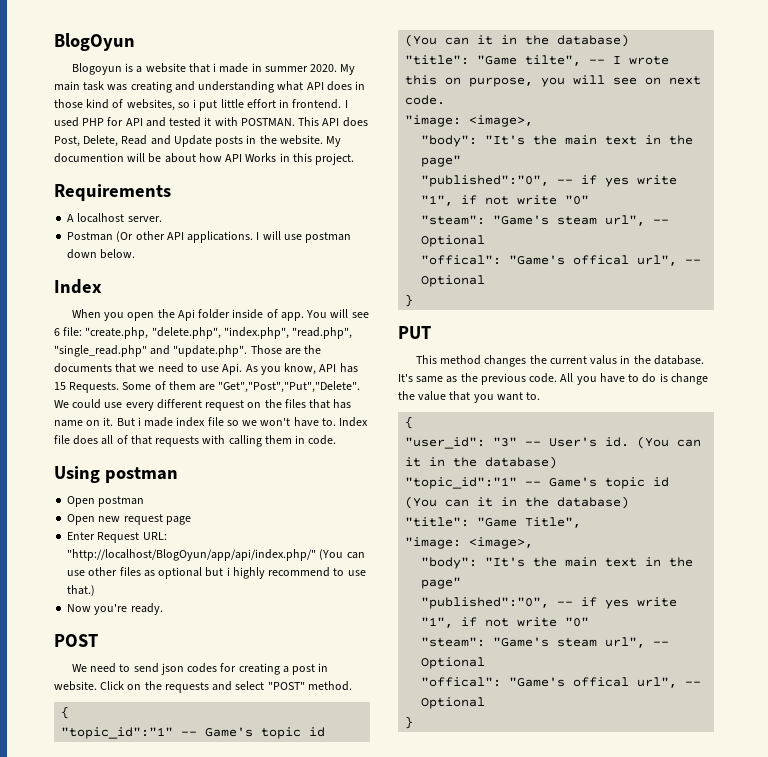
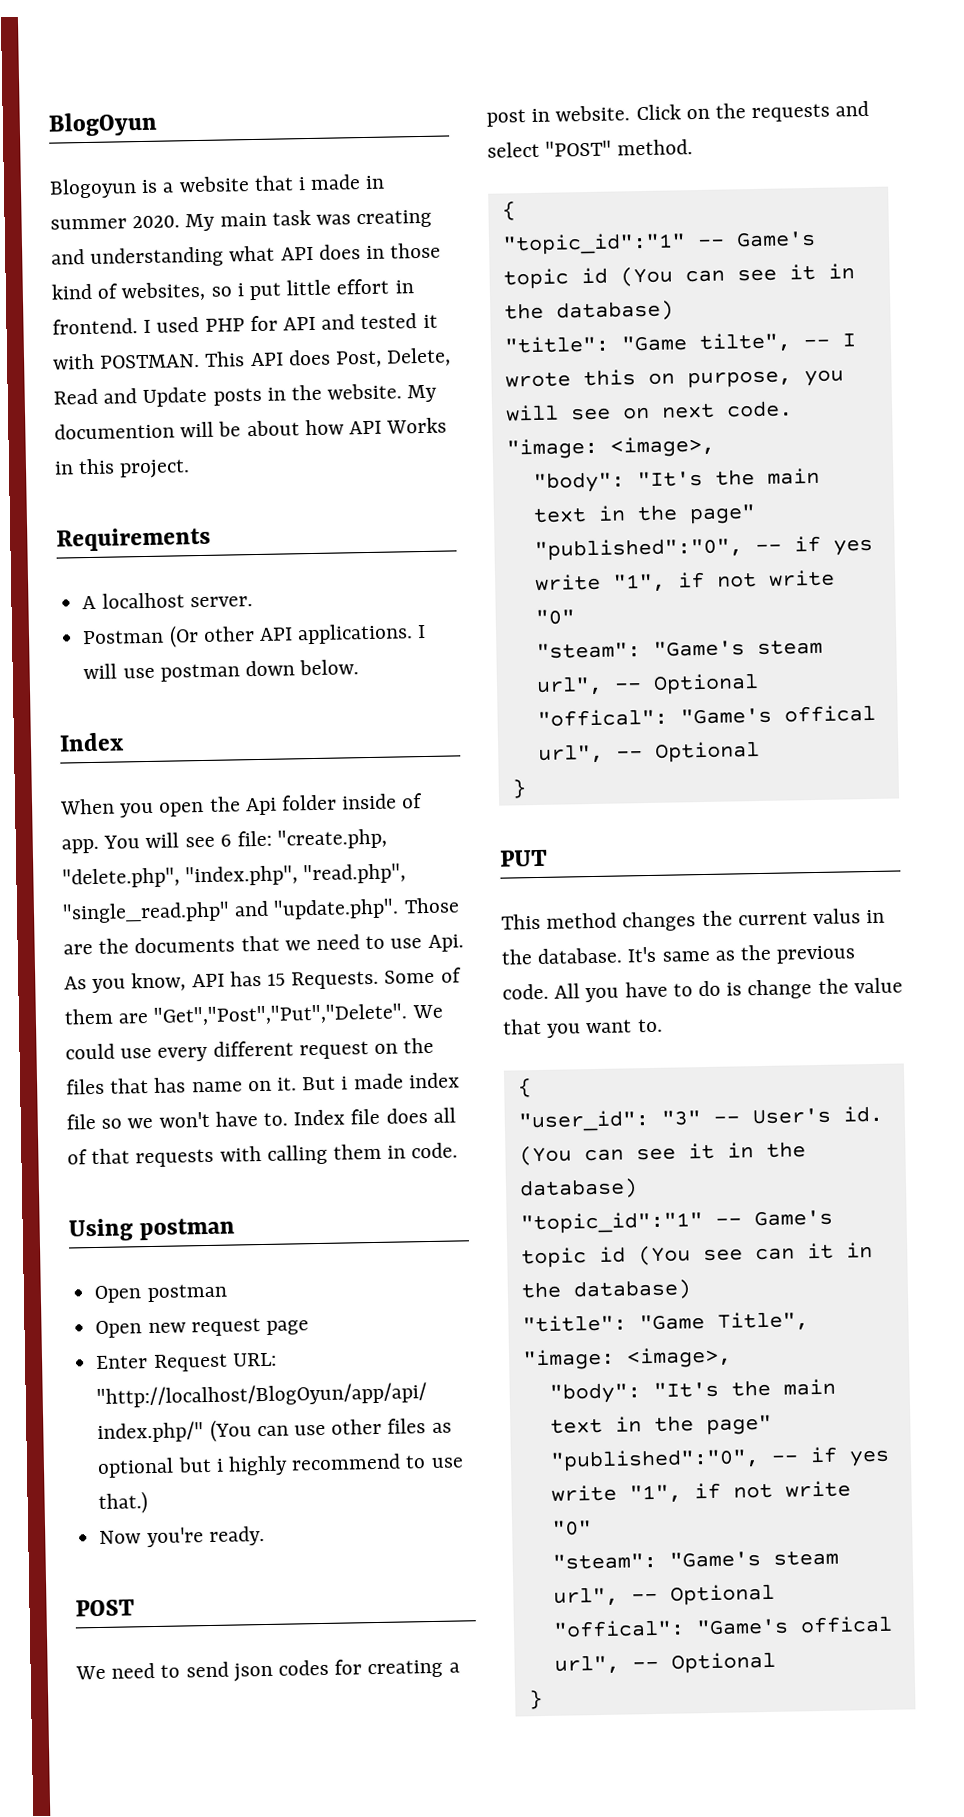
  Click on the requests and select "POST" method.
  {
- "topic_id":"1" -- Game's topic id (You can it in the database)
+ "topic_id":"1" -- Game's topic id (You can see it in the database)
- "user_id": "3" -- User's id. (You can it in the database)
- "topic_id":"1" -- Game's topic id (You can it in the database)
+ "user_id": "3" -- User's id. (You can see it in the database)
+ "topic_id":"1" -- Game's topic id (You see can it in the database)

